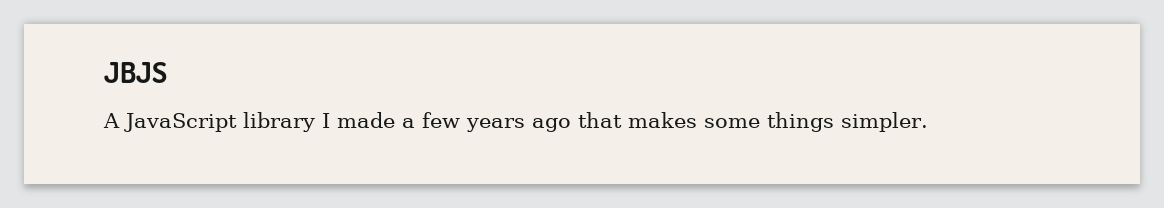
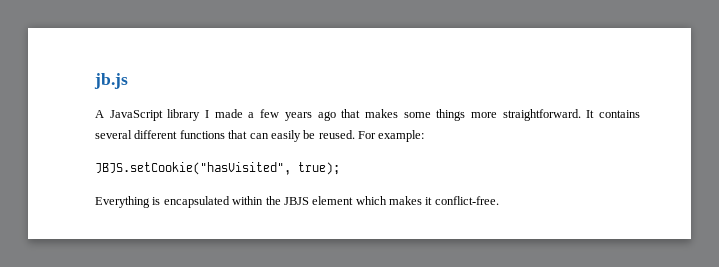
- JBJS
+ jb.js
- A JavaScript library I made a few years ago that makes some things simpler.
+ A JavaScript library I made a few years ago that makes some things more straightforward. It contains several different functions that can easily be reused. For example:
+ JBJS.setCookie("hasVisited", true);
+ Everything is encapsulated within the JBJS element which makes it conflict-free.

